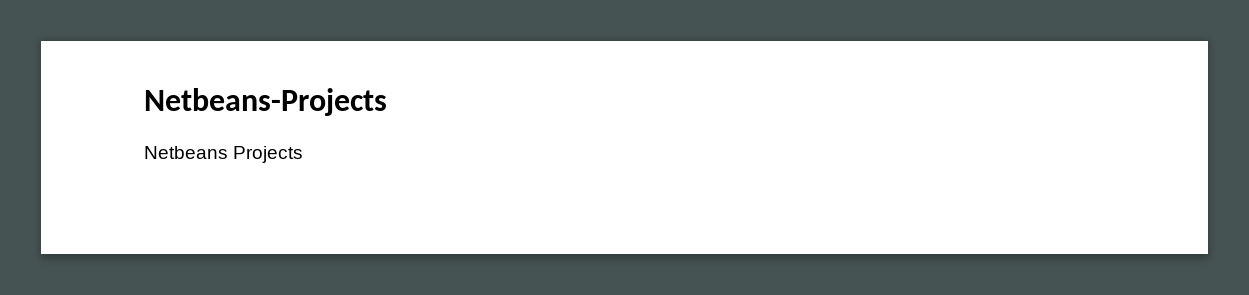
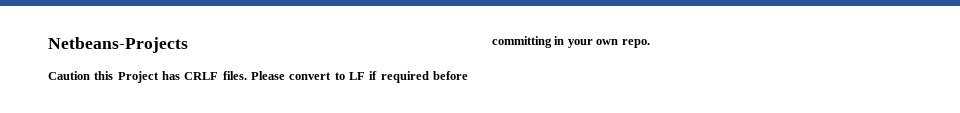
- Netbeans Projects
+ Caution this Project has CRLF files. Please convert to LF if required before committing in your own repo.

